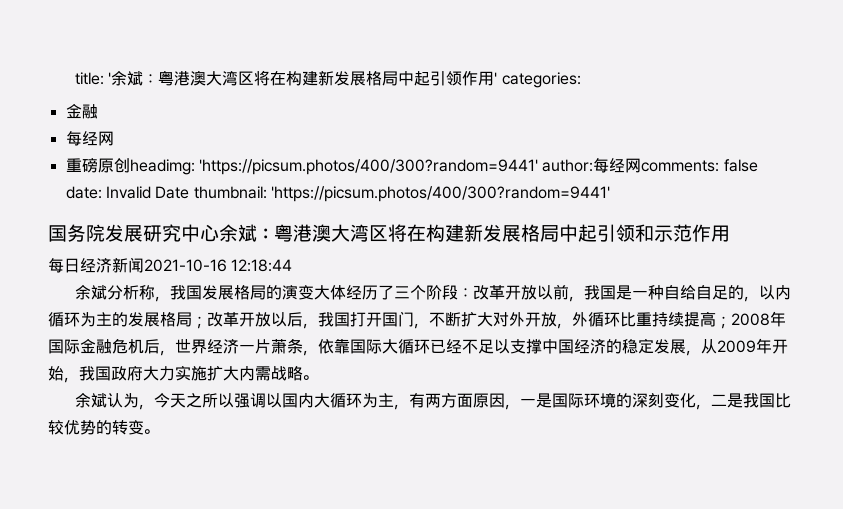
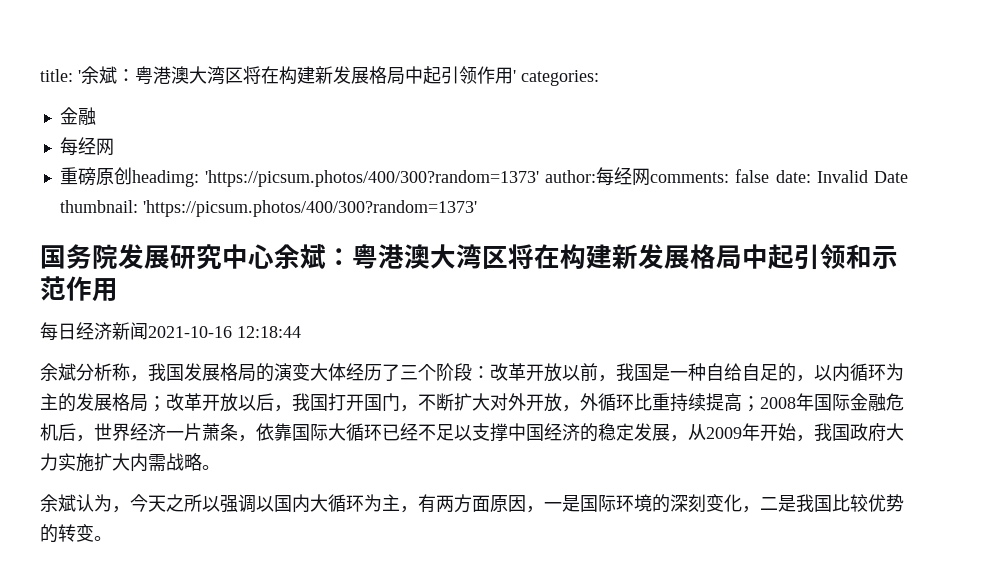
- 重磅原创headimg: 'https://picsum.photos/400/300?random=9441' author:每经网comments: false date: Invalid Date thumbnail: 'https://picsum.photos/400/300?random=9441'
+ 重磅原创headimg: 'https://picsum.photos/400/300?random=1373' author:每经网comments: false date: Invalid Date thumbnail: 'https://picsum.photos/400/300?random=1373'

